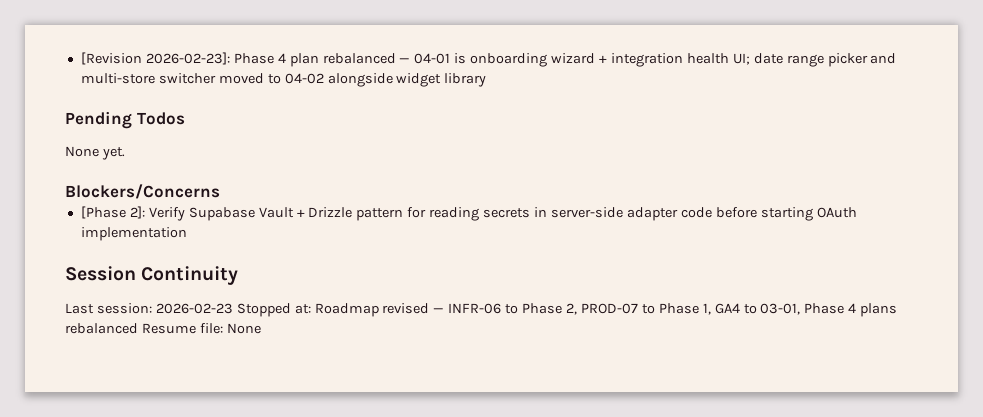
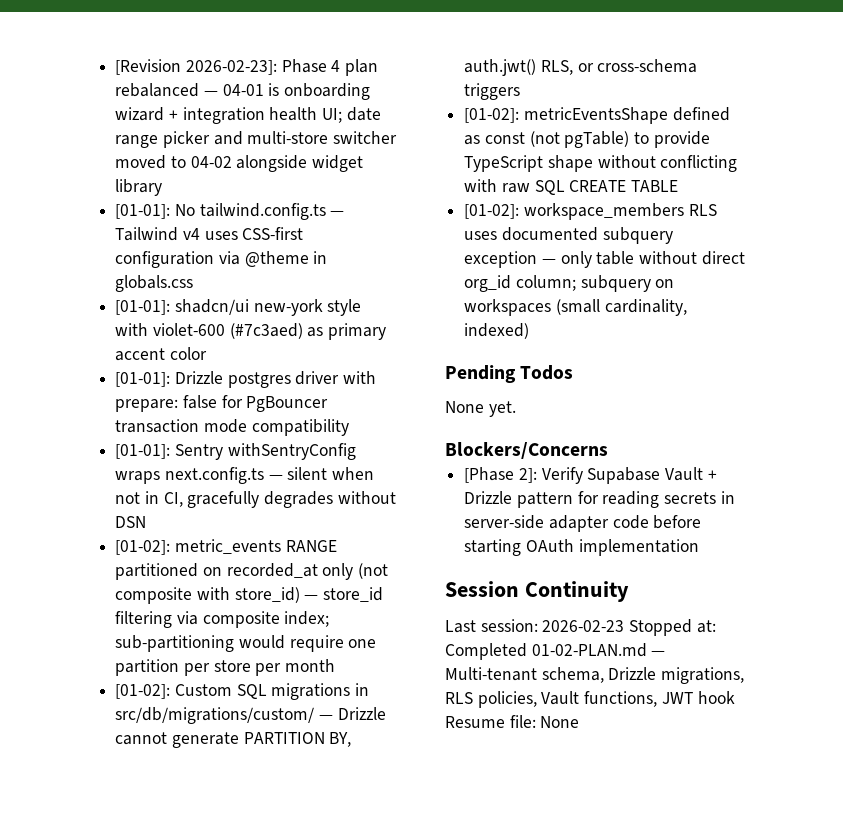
+ [01-01]: No tailwind.config.ts — Tailwind v4 uses CSS-first configuration via @theme in globals.css
+ [01-01]: shadcn/ui new-york style with violet-600 (#7c3aed) as primary accent color
+ [01-01]: Drizzle postgres driver with prepare: false for PgBouncer transaction mode compatibility
+ [01-01]: Sentry withSentryConfig wraps next.config.ts — silent when not in CI, gracefully degrades without DSN
+ [01-02]: metric_events RANGE partitioned on recorded_at only (not composite with store_id) — store_id filtering via composite index; sub-partitioning would require one partition per store per month
+ [01-02]: Custom SQL migrations in src/db/migrations/custom/ — Drizzle cannot generate PARTITION BY, auth.jwt() RLS, or cross-schema triggers
+ [01-02]: metricEventsShape defined as const (not pgTable) to provide TypeScript shape without conflicting with raw SQL CREATE TABLE
+ [01-02]: workspace_members RLS uses documented subquery exception — only table without direct org_id column; subquery on workspaces (small cardinality, indexed)
- Last session: 2026-02-23 Stopped at: Roadmap revised — INFR-06 to Phase 2, PROD-07 to Phase 1, GA4 to 03-01, Phase 4 plans rebalanced Resume file: None
+ Last session: 2026-02-23 Stopped at: Completed 01-02-PLAN.md — Multi-tenant schema, Drizzle migrations, RLS policies, Vault functions, JWT hook Resume file: None

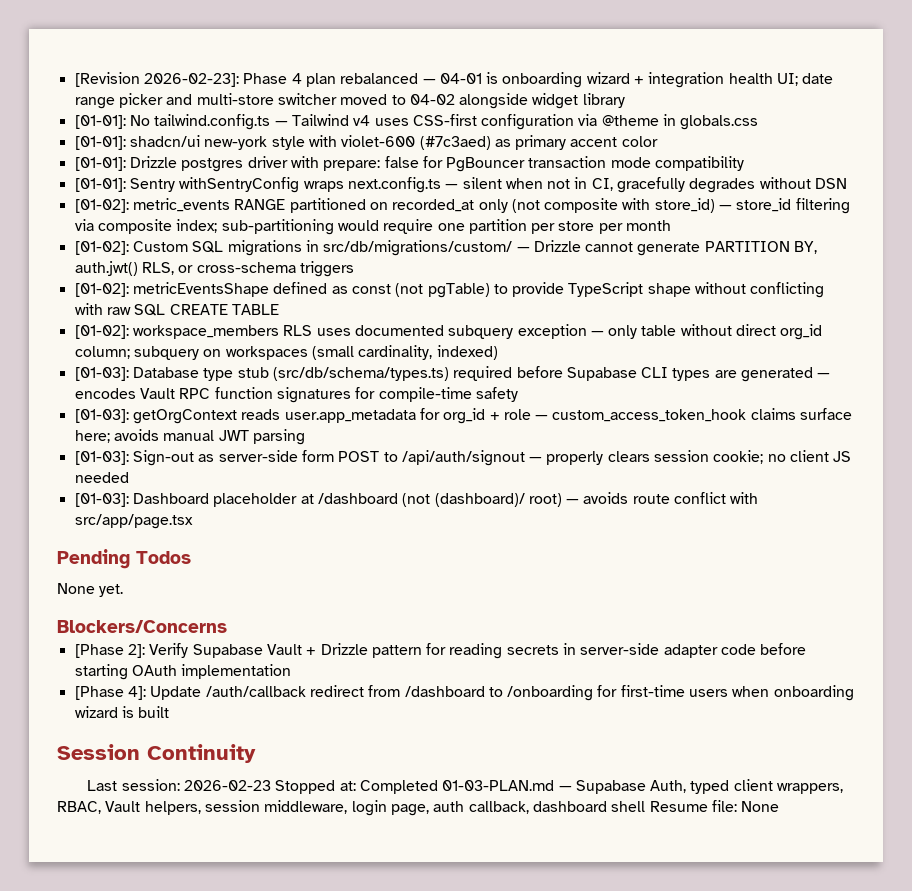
+ [01-03]: Database type stub (src/db/schema/types.ts) required before Supabase CLI types are generated — encodes Vault RPC function signatures for compile-time safety
+ [01-03]: getOrgContext reads user.app_metadata for org_id + role — custom_access_token_hook claims surface here; avoids manual JWT parsing
+ [01-03]: Sign-out as server-side form POST to /api/auth/signout — properly clears session cookie; no client JS needed
+ [01-03]: Dashboard placeholder at /dashboard (not (dashboard)/ root) — avoids route conflict with src/app/page.tsx
+ [Phase 4]: Update /auth/callback redirect from /dashboard to /onboarding for first-time users when onboarding wizard is built
- Last session: 2026-02-23 Stopped at: Completed 01-02-PLAN.md — Multi-tenant schema, Drizzle migrations, RLS policies, Vault functions, JWT hook Resume file: None
+ Last session: 2026-02-23 Stopped at: Completed 01-03-PLAN.md — Supabase Auth, typed client wrappers, RBAC, Vault helpers, session middleware, login page, auth callback, dashboard shell Resume file: None

